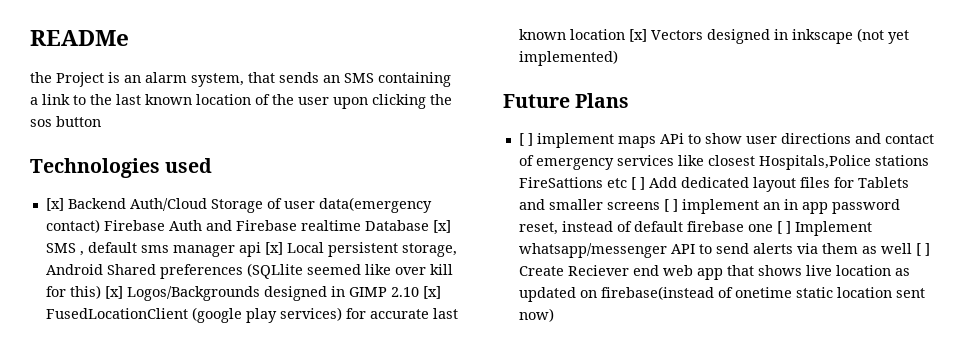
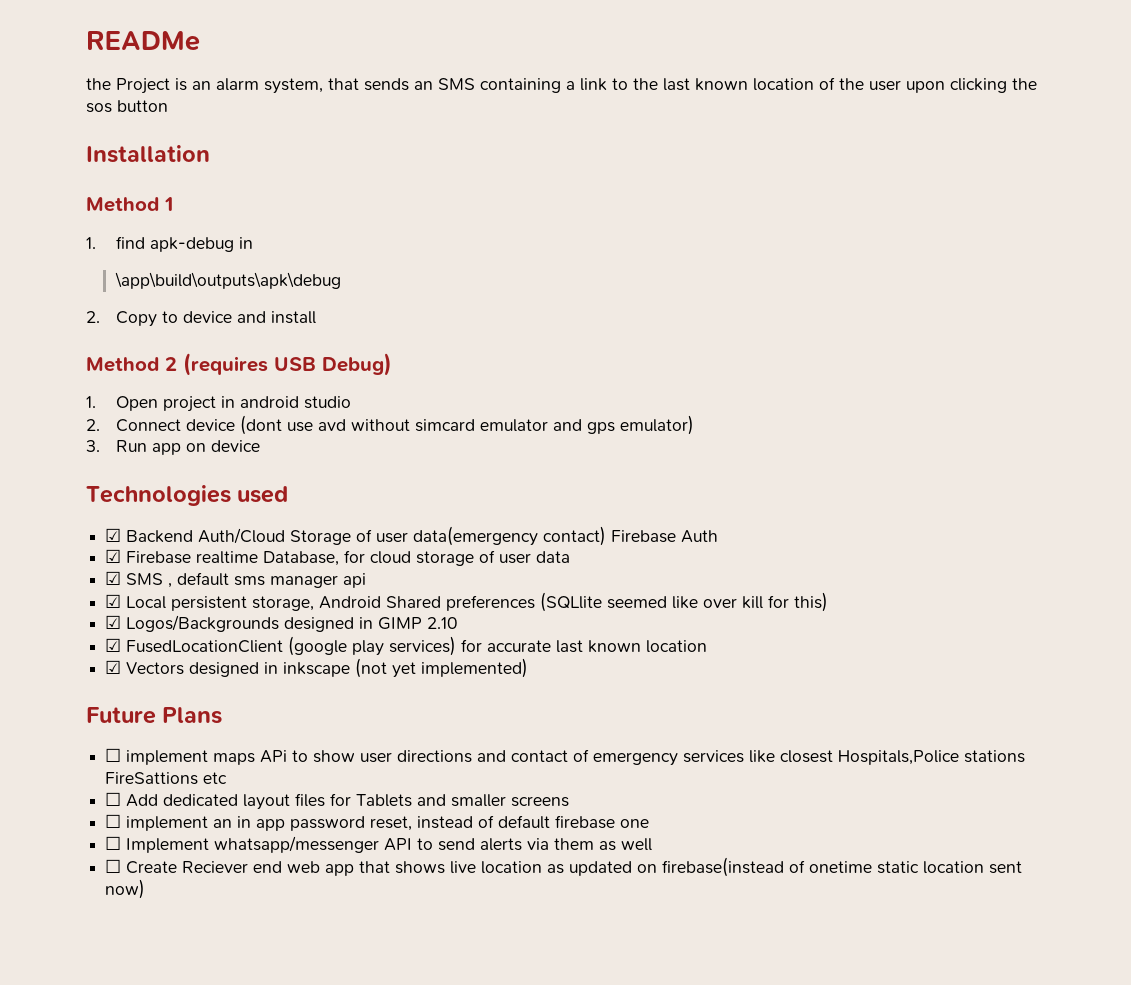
+ Installation
+ Method 1
+ 1. find apk-debug in
+ \app\build\outputs\apk\debug
+ 2. Copy to device and install
+ Method 2 (requires USB Debug)
+ 1. Open project in android studio
+ 2. Connect device (dont use avd without simcard emulator and gps emulator)
+ 3. Run app on device
- [x] Backend Auth/Cloud Storage of user data(emergency contact) Firebase Auth and Firebase realtime Database [x] SMS , default sms manager api [x] Local persistent storage, Android Shared preferences (SQLlite seemed like over kill for this) [x] Logos/Backgrounds designed in GIMP 2.10 [x] FusedLocationClient (google play services) for accurate last known location [x] Vectors designed in inkscape (not yet implemented)
+ ☑ Backend Auth/Cloud Storage of user data(emergency contact) Firebase Auth
+ ☑ Firebase realtime Database, for cloud storage of user data
+ ☑ SMS , default sms manager api
+ ☑ Local persistent storage, Android Shared preferences (SQLlite seemed like over kill for this)
+ ☑ Logos/Backgrounds designed in GIMP 2.10
+ ☑ FusedLocationClient (google play services) for accurate last known location
+ ☑ Vectors designed in inkscape (not yet implemented)
- [ ] implement maps APi to show user directions and contact of emergency services like closest Hospitals,Police stations FireSattions etc [ ] Add dedicated layout files for Tablets and smaller screens [ ] implement an in app password reset, instead of default firebase one [ ] Implement whatsapp/messenger API to send alerts via them as well [ ] Create Reciever end web app that shows live location as updated on firebase(instead of onetime static location sent now)
+ ☐ implement maps APi to show user directions and contact of emergency services like closest Hospitals,Police stations FireSattions etc
+ ☐ Add dedicated layout files for Tablets and smaller screens
+ ☐ implement an in app password reset, instead of default firebase one
+ ☐ Implement whatsapp/messenger API to send alerts via them as well
+ ☐ Create Reciever end web app that shows live location as updated on firebase(instead of onetime static location sent now)

